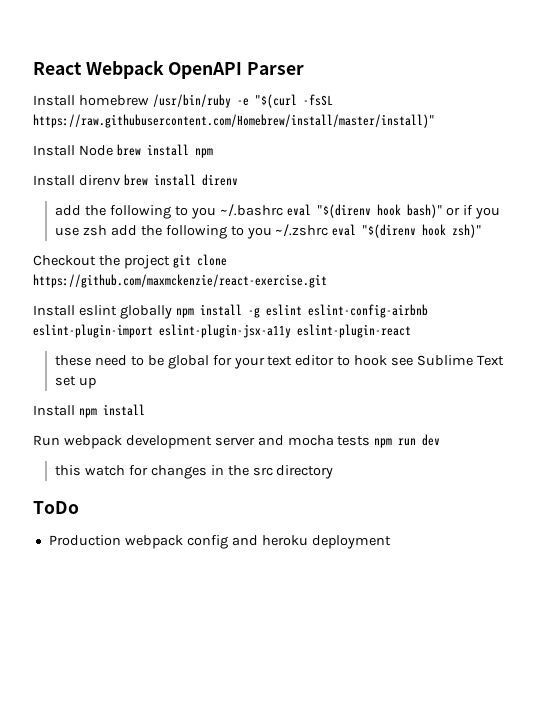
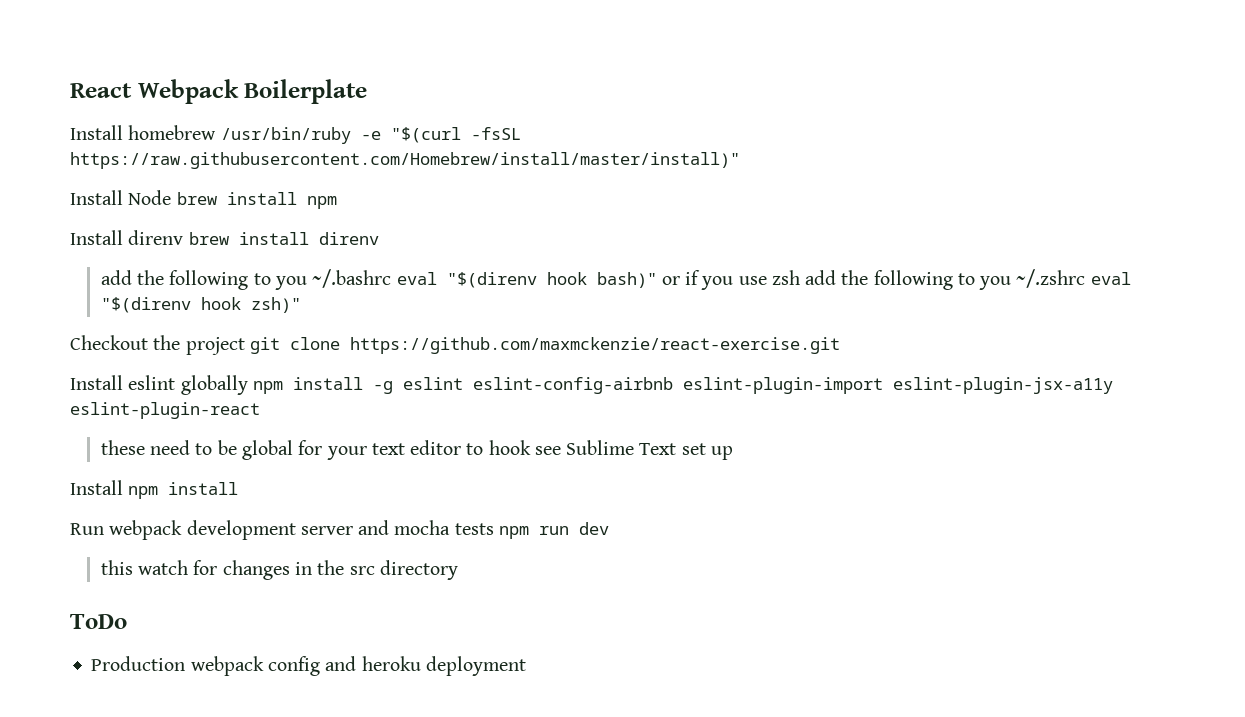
- React Webpack OpenAPI Parser
+ React Webpack Boilerplate

